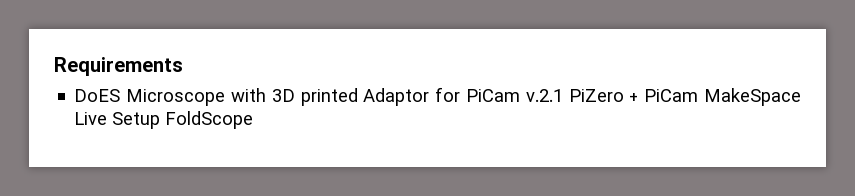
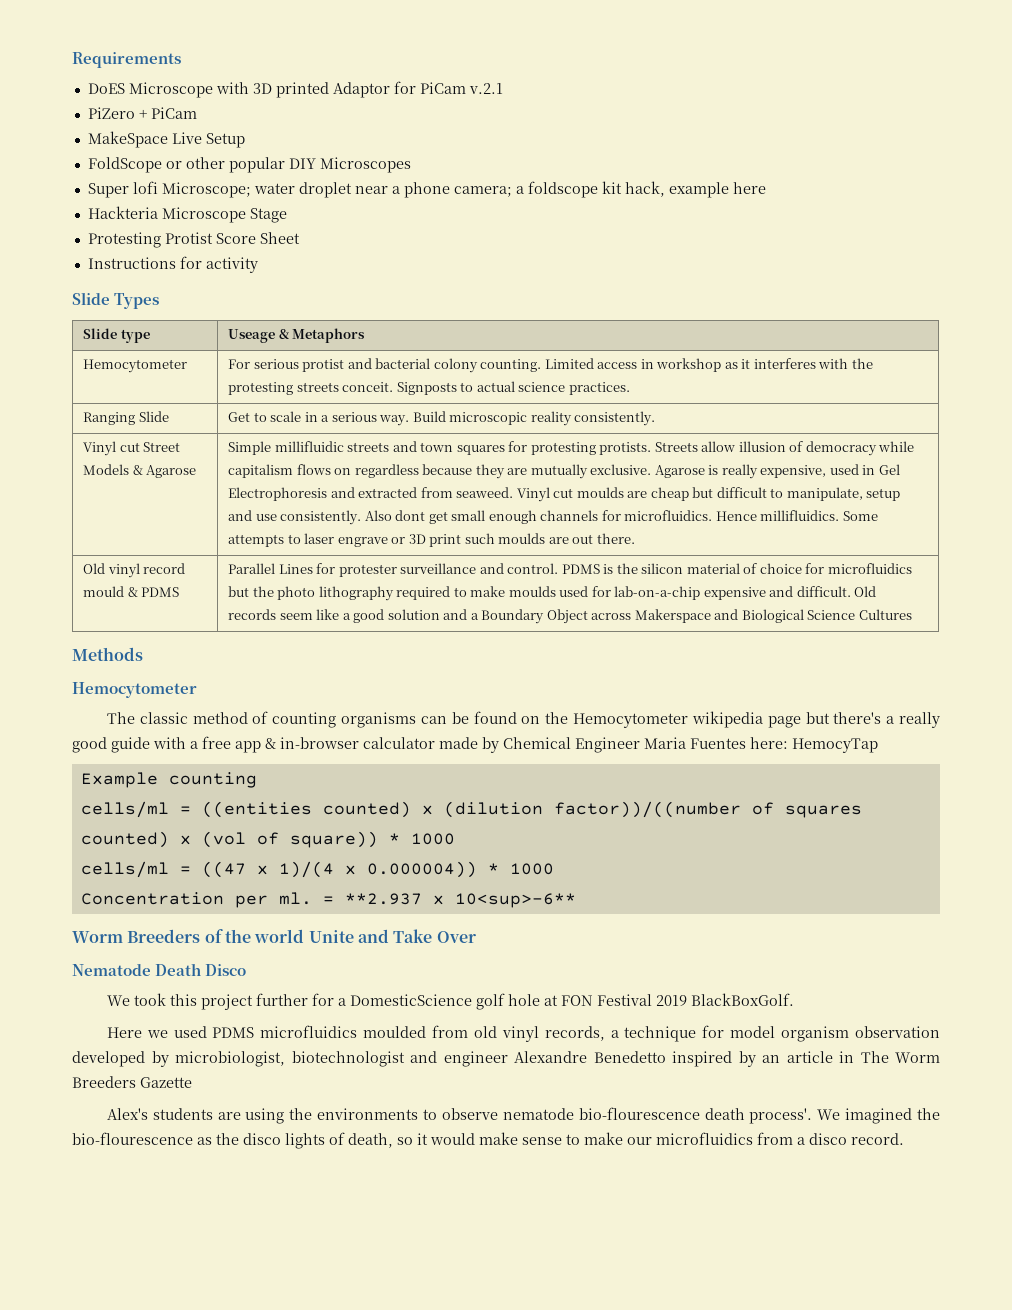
- DoES Microscope with 3D printed Adaptor for PiCam v.2.1 PiZero + PiCam MakeSpace Live Setup FoldScope
+ DoES Microscope with 3D printed Adaptor for PiCam v.2.1
+ PiZero + PiCam
+ MakeSpace Live Setup
+ FoldScope or other popular DIY Microscopes
+ Super lofi Microscope; water droplet near a phone camera; a foldscope kit hack, example here
+ Hackteria Microscope Stage
+ Protesting Protist Score Sheet
+ Instructions for activity
+ Slide Types
+ Slide type | Useage & Metaphors
+ Hemocytometer | For serious protist and bacterial colony counting. Limited access in workshop as it interferes with the protesting streets conceit. Signposts to actual science practices.
+ Ranging Slide | Get to scale in a serious way. Build microscopic reality consistently.
+ Vinyl cut Street Models & Agarose | Simple millifluidic streets and town squares for protesting protists. Streets allow illusion of democracy while capitalism flows on regardless because they are mutually exclusive. Agarose is really expensive, used in Gel Electrophoresis and extracted from seaweed. Vinyl cut moulds are cheap but difficult to manipulate, setup and use consistently. Also dont get small enough channels for microfluidics. Hence millifluidics. Some attempts to laser engrave or 3D print such moulds are out there.
+ Old vinyl record mould & PDMS | Parallel Lines for protester surveillance and control. PDMS is the silicon material of choice for microfluidics but the photo lithography required to make moulds used for lab-on-a-chip expensive and difficult. Old records seem like a good solution and a Boundary Object across Makerspace and Biological Science Cultures
+ Methods
+ Hemocytometer
+ The classic method of counting organisms can be found on the Hemocytometer wikipedia page but there's a really good guide with a free app & in-browser calculator made by Chemical Engineer Maria Fuentes here: HemocyTap
+ Example counting
+ cells/ml = ((entities counted) x (dilution factor))/((number of squares counted) x (vol of square)) * 1000
+ cells/ml = ((47 x 1)/(4 x 0.000004)) * 1000
+ Concentration per ml. = **2.937 x 10<sup>-6**
+ Worm Breeders of the world Unite and Take Over
+ Nematode Death Disco
+ We took this project further for a DomesticScience golf hole at FON Festival 2019 BlackBoxGolf.
+ Here we used PDMS microfluidics moulded from old vinyl records, a technique for model organism observation developed by microbiologist, biotechnologist and engineer Alexandre Benedetto inspired by an article in The Worm Breeders Gazette
+ Alex's students are using the environments to observe nematode bio-flourescence death process'. We imagined the bio-flourescence as the disco lights of death, so it would make sense to make our microfluidics from a disco record.

